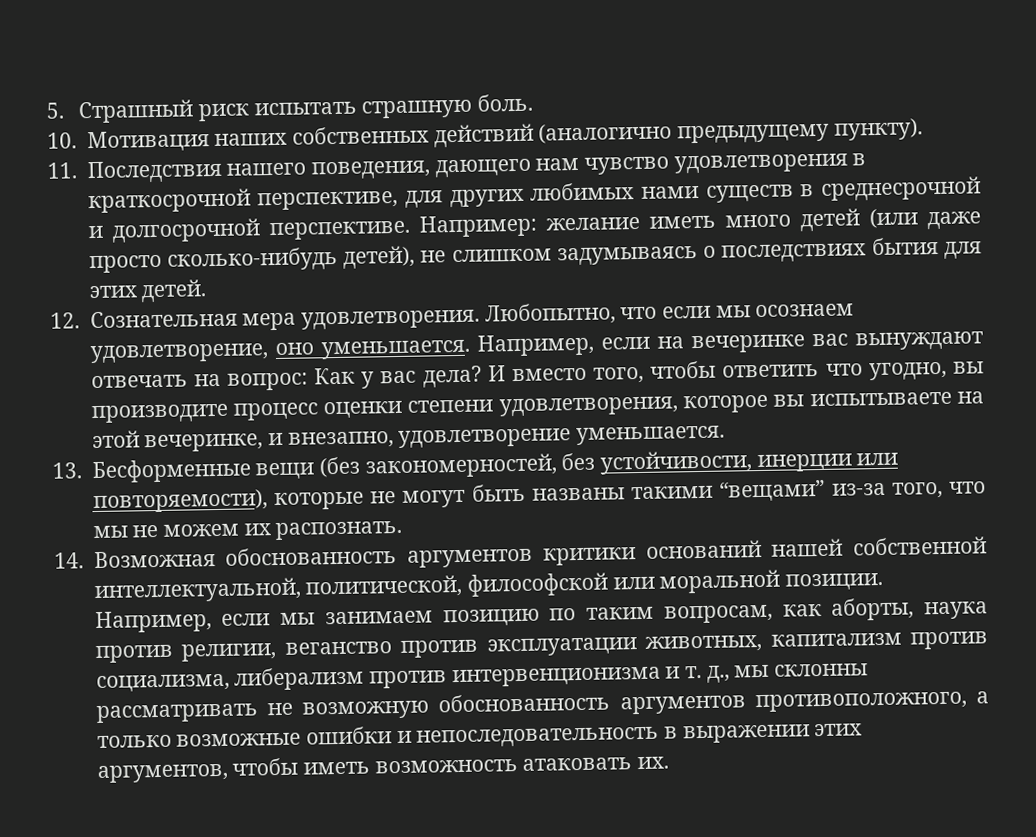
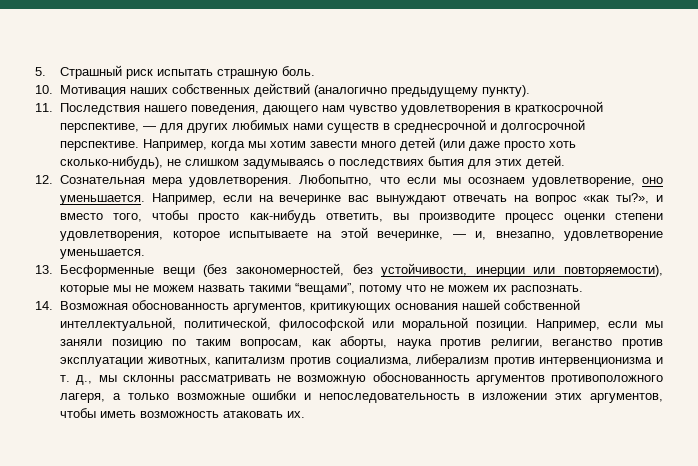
- 11. Последствия нашего поведения, дающего нам чувство удовлетворения в краткосрочной перспективе, для других любимых нами существ в среднесрочной и долгосрочной перспективе.
+ 11. Последствия нашего поведения, дающего нам чувство удовлетворения в краткосрочной перспективе, — для других любимых нами существ в среднесрочной и долгосрочной перспективе.
- Например: желание иметь много детей (или даже просто сколько-нибудь детей), не слишком задумываясь о последствиях бытия для этих детей.
+ Например, когда мы хотим завести много детей (или даже просто хоть сколько-нибудь), не слишком задумываясь о последствиях бытия для этих детей.
- Например, если на вечеринке вас вынуждают отвечать на вопрос: Как у вас дела? И вместо того, чтобы ответить что угодно, вы производите процесс оценки степени удовлетворения, которое вы испытываете на этой вечеринке, и внезапно, удовлетворение уменьшается.
+ Например, если на вечеринке вас вынуждают отвечать на вопрос «как ты?», и вместо того, чтобы просто как-нибудь ответить, вы производите процесс оценки степени удовлетворения, которое испытываете на этой вечеринке, — и, внезапно, удовлетворение уменьшается.
- 13. Бесформенные вещи (без закономерностей, без устойчивости, инерции или повторяемости), которые не могут быть названы такими “вещами” из-за того, что мы не можем их распознать.
+ 13. Бесформенные вещи (без закономерностей, без устойчивости, инерции или повторяемости), которые мы не можем назвать такими “вещами”, потому что не можем их распознать.
- 14. Возможная обоснованность аргументов критики оснований нашей собственной интеллектуальной, политической, философской или моральной позиции.
+ 14. Возможная обоснованность аргументов, критикующих основания нашей собственной интеллектуальной, политической, философской или моральной позиции.
- Например, если мы занимаем позицию по таким вопросам, как аборты, наука против религии, веганство против эксплуатации животных, капитализм против социализма, либерализм против интервенционизма и т. д., мы склонны рассматривать не возможную обоснованность аргументов противоположного, а только возможные ошибки и непоследовательность в выражении этих аргументов, чтобы иметь возможность атаковать их.
+ Например, если мы заняли позицию по таким вопросам, как аборты, наука против религии, веганство против эксплуатации животных, капитализм против социализма, либерализм против интервенционизма и т. д., мы склонны рассматривать не возможную обоснованность аргументов противоположного лагеря, а только возможные ошибки и непоследовательность в изложении этих аргументов, чтобы иметь возможность атаковать их.

